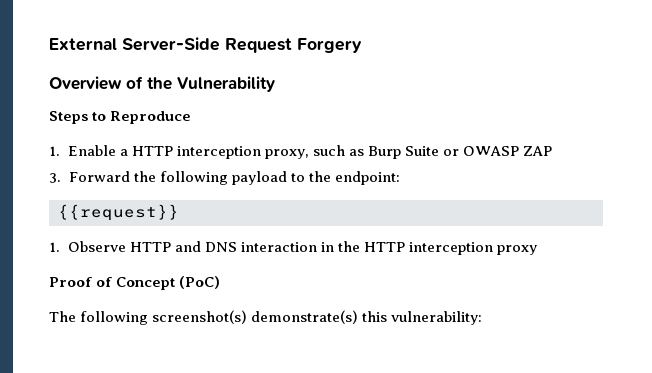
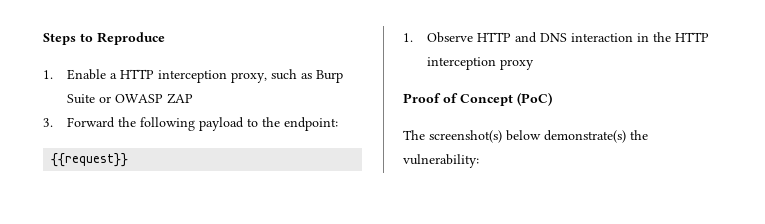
- External Server-Side Request Forgery
- Overview of the Vulnerability
- The following screenshot(s) demonstrate(s) this vulnerability:
+ The screenshot(s) below demonstrate(s) the vulnerability:

